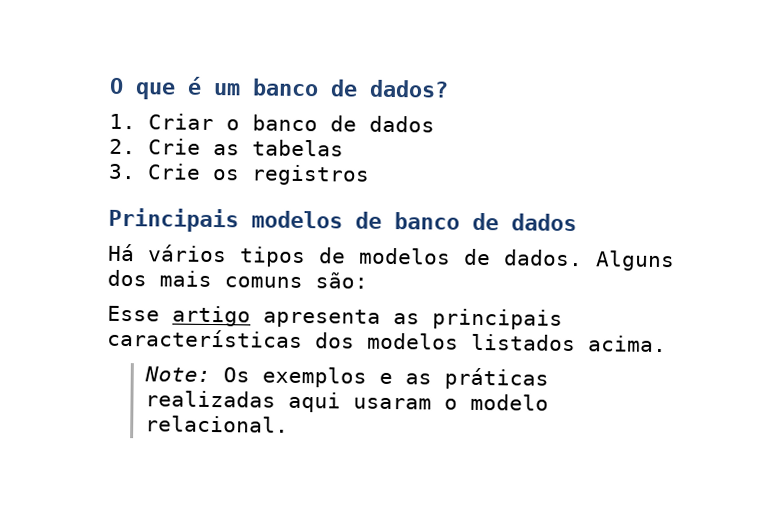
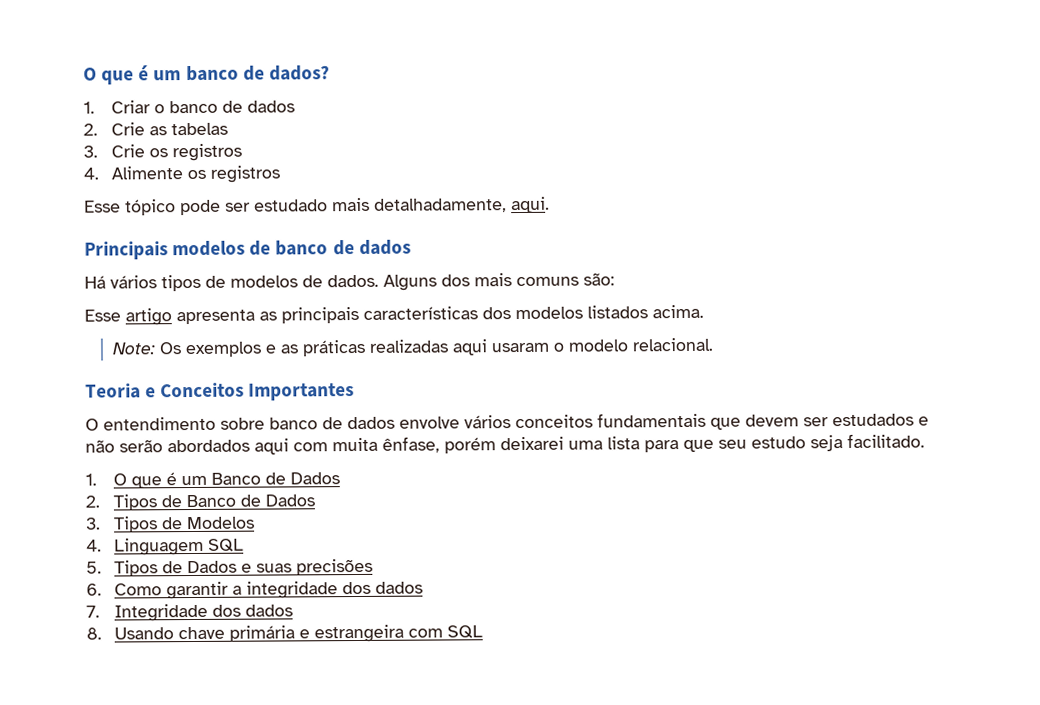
+ 4. Alimente os registros
+ Esse tópico pode ser estudado mais detalhadamente, aqui.
+ Teoria e Conceitos Importantes
+ O entendimento sobre banco de dados envolve vários conceitos fundamentais que devem ser estudados e não serão abordados aqui com muita ênfase, porém deixarei uma lista para que seu estudo seja facilitado.
+ 1. O que é um Banco de Dados
+ 2. Tipos de Banco de Dados
+ 3. Tipos de Modelos
+ 4. Linguagem SQL
+ 5. Tipos de Dados e suas precisões
+ 6. Como garantir a integridade dos dados
+ 7. Integridade dos dados
+ 8. Usando chave primária e estrangeira com SQL

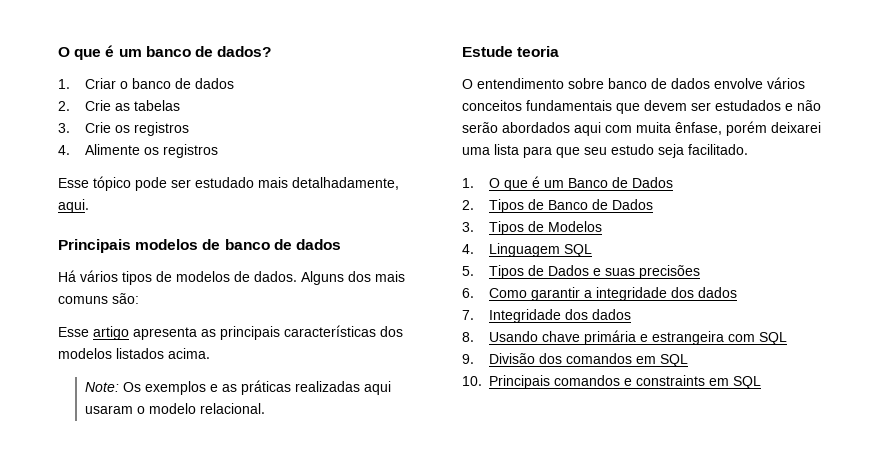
- Teoria e Conceitos Importantes
+ Estude teoria
+ 9. Divisão dos comandos em SQL
+ 10. Principais comandos e constraints em SQL

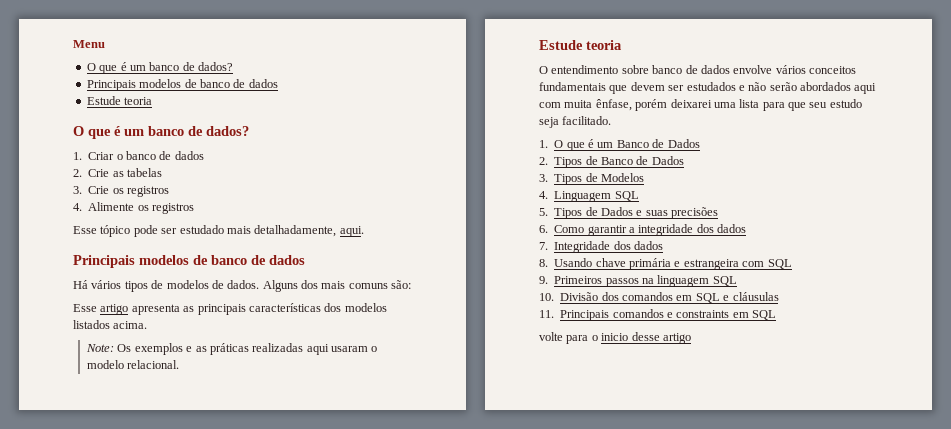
+ Menu
+ O que é um banco de dados?
+ Principais modelos de banco de dados
+ Estude teoria
- 9. Divisão dos comandos em SQL
- 10. Principais comandos e constraints em SQL
+ 9. Primeiros passos na linguagem SQL
+ 10. Divisão dos comandos em SQL e cláusulas
+ 11. Principais comandos e constraints em SQL
+ volte para o inicio desse artigo

